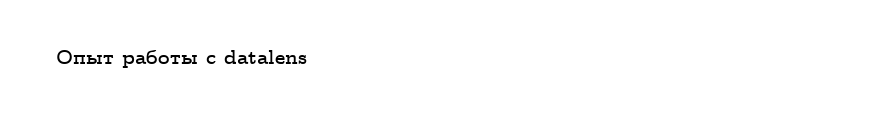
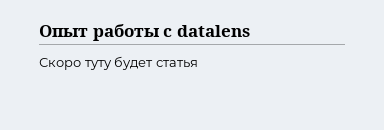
+ Скоро туту будет статья

